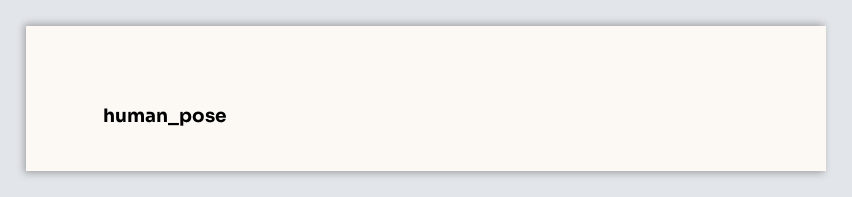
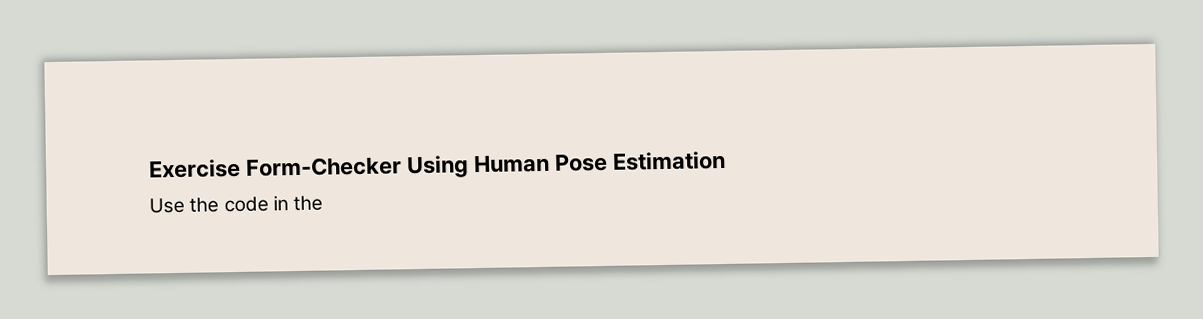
- human_pose
+ Exercise Form-Checker Using Human Pose Estimation
+ Use the code in the

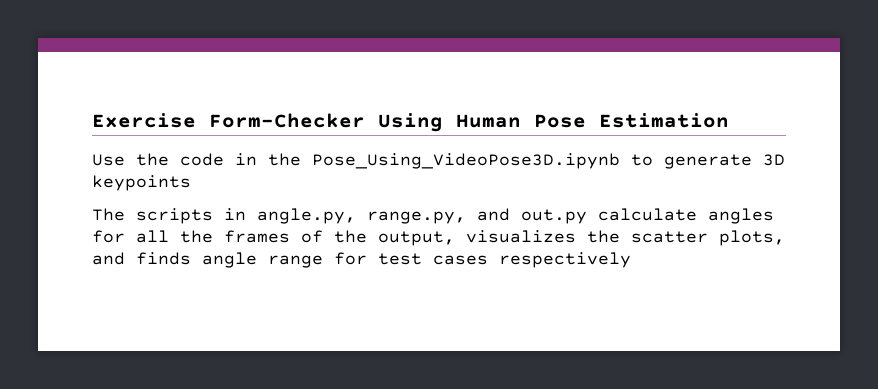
- Use the code in the
+ Use the code in the Pose_Using_VideoPose3D.ipynb to generate 3D keypoints
+ The scripts in angle.py, range.py, and out.py calculate angles for all the frames of the output, visualizes the scatter plots, and finds angle range for test cases respectively

